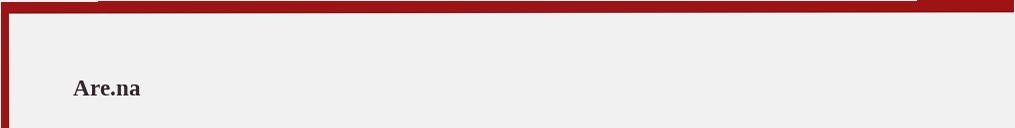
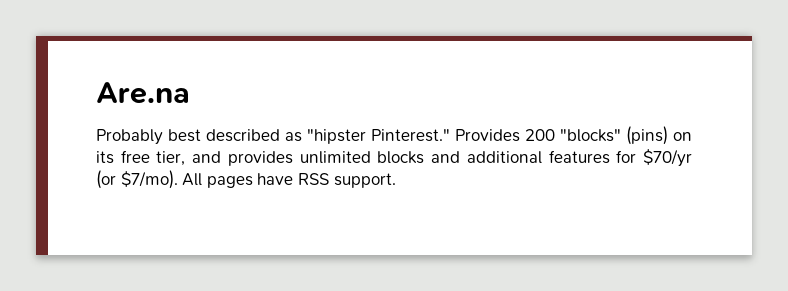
+ Probably best described as "hipster Pinterest." Provides 200 "blocks" (pins) on its free tier, and provides unlimited blocks and additional features for $70/yr (or $7/mo). All pages have RSS support.

